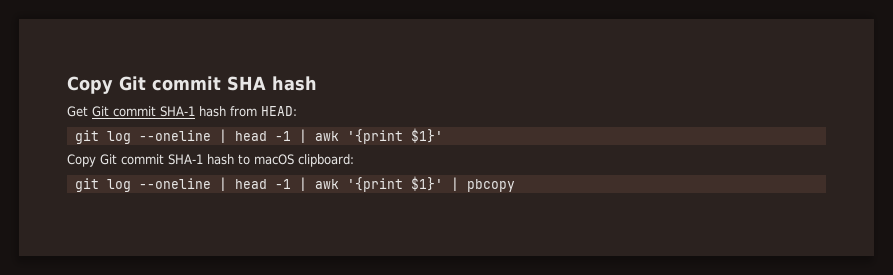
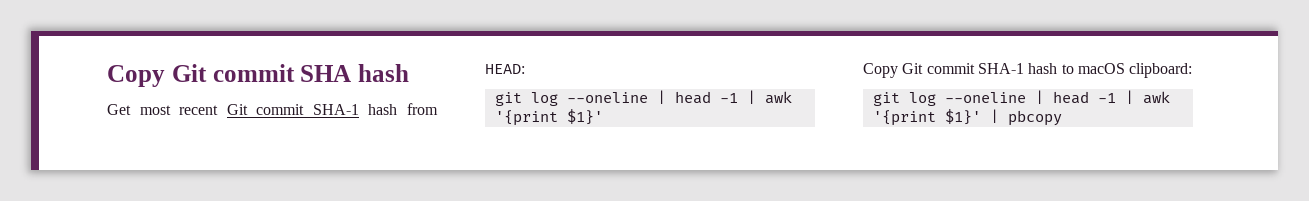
- Get Git commit SHA-1 hash from HEAD:
+ Get most recent Git commit SHA-1 hash from HEAD:

